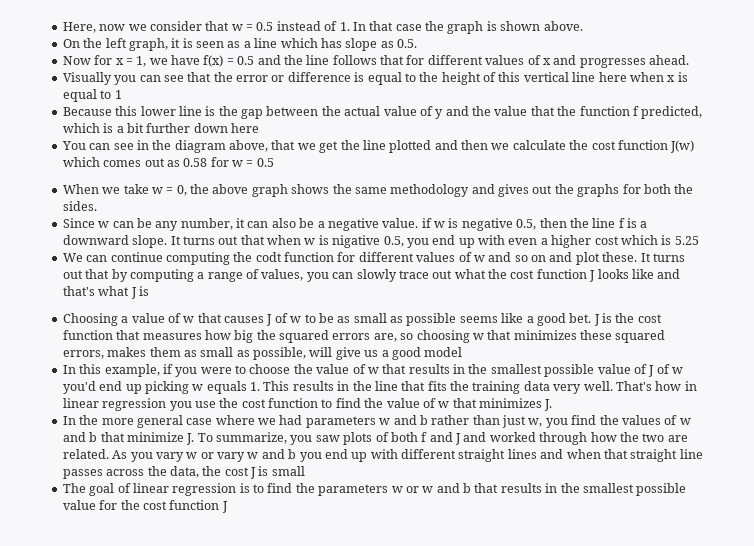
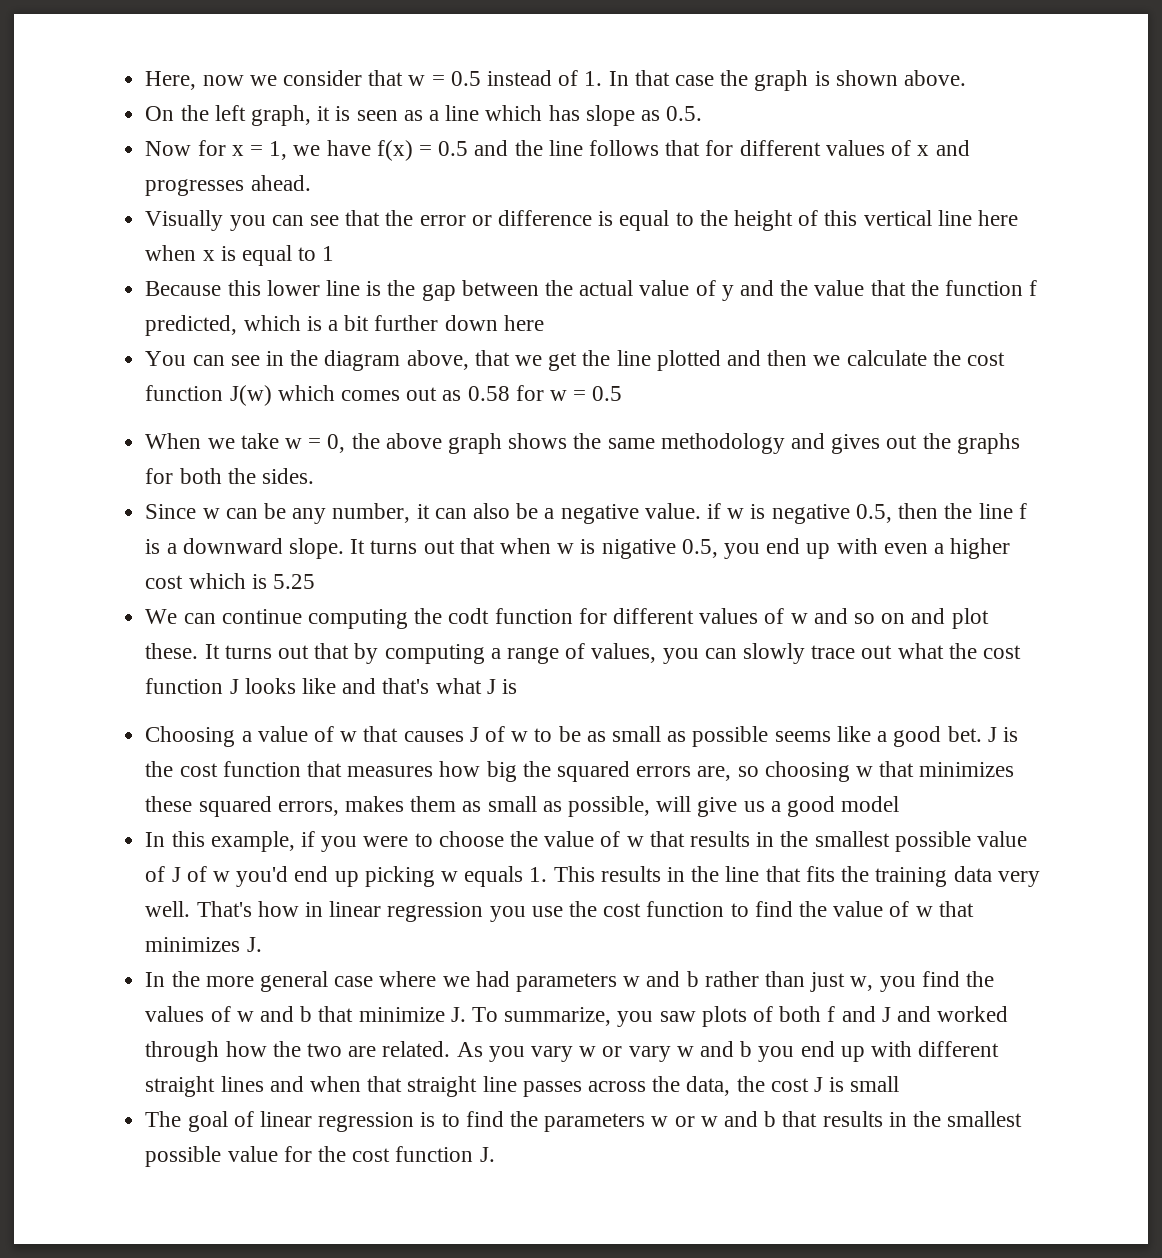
- The goal of linear regression is to find the parameters w or w and b that results in the smallest possible value for the cost function J
+ The goal of linear regression is to find the parameters w or w and b that results in the smallest possible value for the cost function J.

